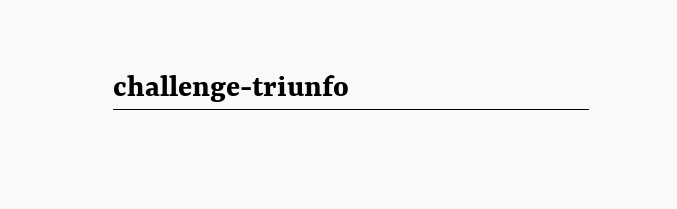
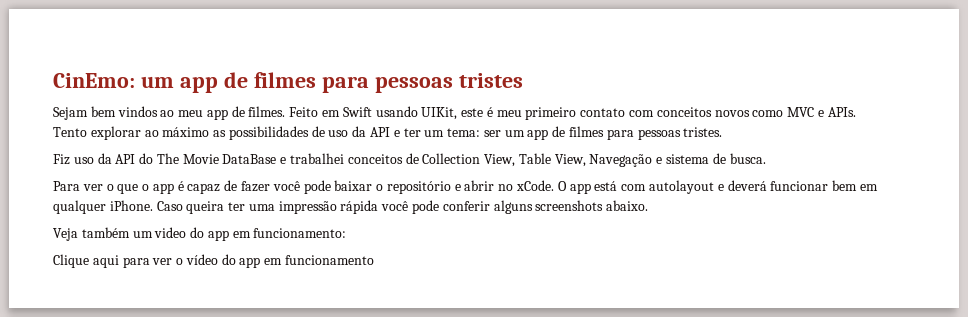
- challenge-triunfo
+ CinEmo: um app de filmes para pessoas tristes
+ Sejam bem vindos ao meu app de filmes. Feito em Swift usando UIKit, este é meu primeiro contato com conceitos novos como MVC e APIs. Tento explorar ao máximo as possibilidades de uso da API e ter um tema: ser um app de filmes para pessoas tristes.
+ Fiz uso da API do The Movie DataBase e trabalhei conceitos de Collection View, Table View, Navegação e sistema de busca.
+ Para ver o que o app é capaz de fazer você pode baixar o repositório e abrir no xCode. O app está com autolayout e deverá funcionar bem em qualquer iPhone. Caso queira ter uma impressão rápida você pode conferir alguns screenshots abaixo.
+ Veja também um video do app em funcionamento:
+ Clique aqui para ver o vídeo do app em funcionamento

